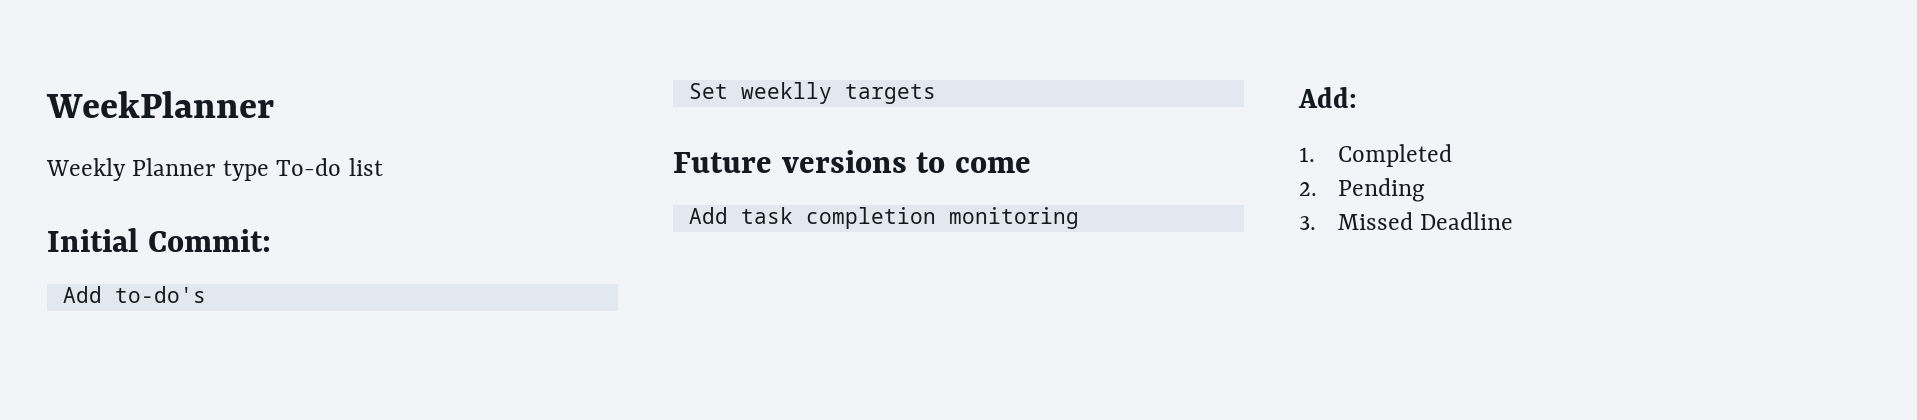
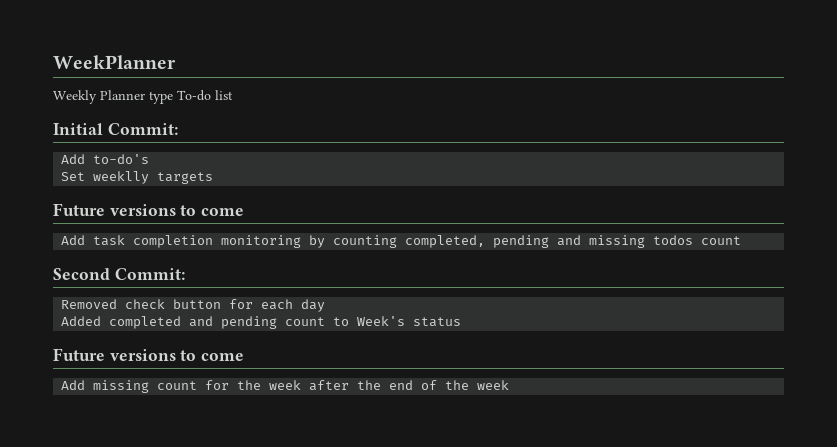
- Add task completion monitoring
- Add:
- 1. Completed
- 2. Pending
- 3. Missed Deadline
+ Add task completion monitoring by counting completed, pending and missing todos count
+ Second Commit:
+ Removed check button for each day
+ Added completed and pending count to Week's status
+ Future versions to come
+ Add missing count for the week after the end of the week

